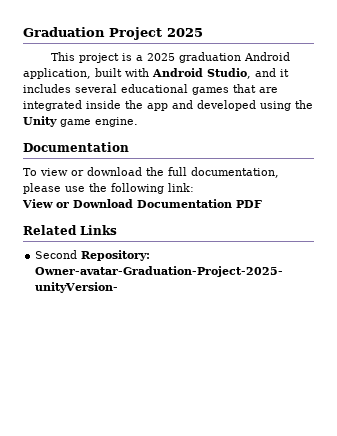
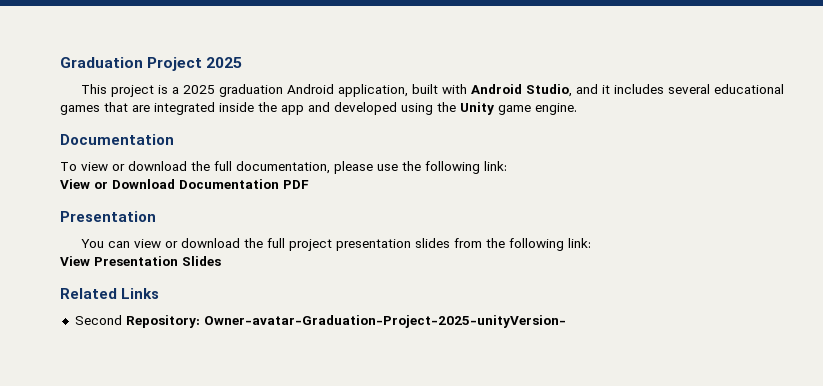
  View or Download Documentation PDF
+ Presentation
+ You can view or download the full project presentation slides from the following link:
+ View Presentation Slides

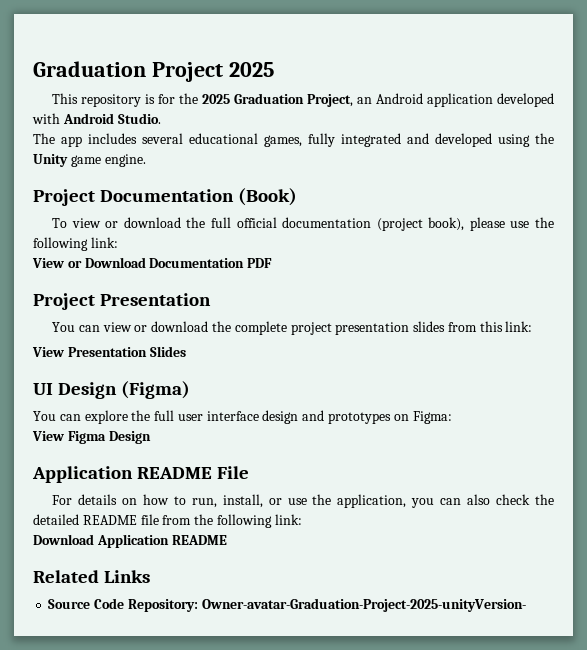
- This project is a 2025 graduation Android application, built with Android Studio, and it includes several educational games that are integrated inside the app and developed using the Unity game engine.
- Documentation
+ This repository is for the 2025 Graduation Project, an Android application developed with Android Studio.
+ The app includes several educational games, fully integrated and developed using the Unity game engine.
+ Project Documentation (Book)
- To view or download the full documentation, please use the following link:
+ To view or download the full official documentation (project book), please use the following link:
  View or Download Documentation PDF
- Presentation
+ Project Presentation
- You can view or download the full project presentation slides from the following link:
+ You can view or download the complete project presentation slides from this link:
+ UI Design (Figma)
+ You can explore the full user interface design and prototypes on Figma:
+ View Figma Design
+ Application README File
+ For details on how to run, install, or use the application, you can also check the detailed README file from the following link:
+ Download Application README
- Second Repository: Owner-avatar-Graduation-Project-2025-unityVersion-
+ Source Code Repository: Owner-avatar-Graduation-Project-2025-unityVersion-

